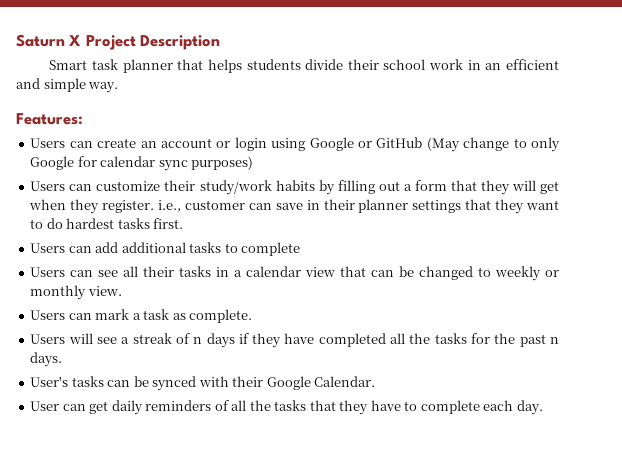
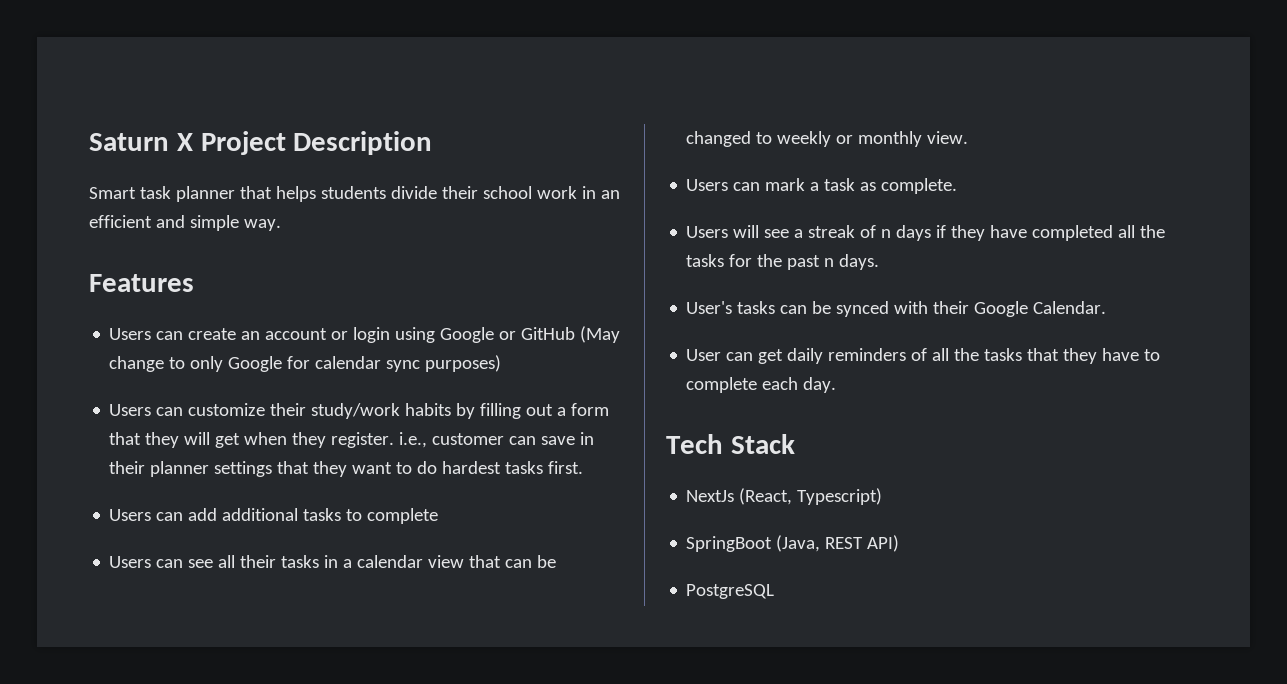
- Features:
+ Features
+ Tech Stack
+ NextJs (React, Typescript)
+ SpringBoot (Java, REST API)
+ PostgreSQL

